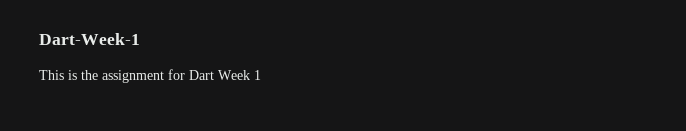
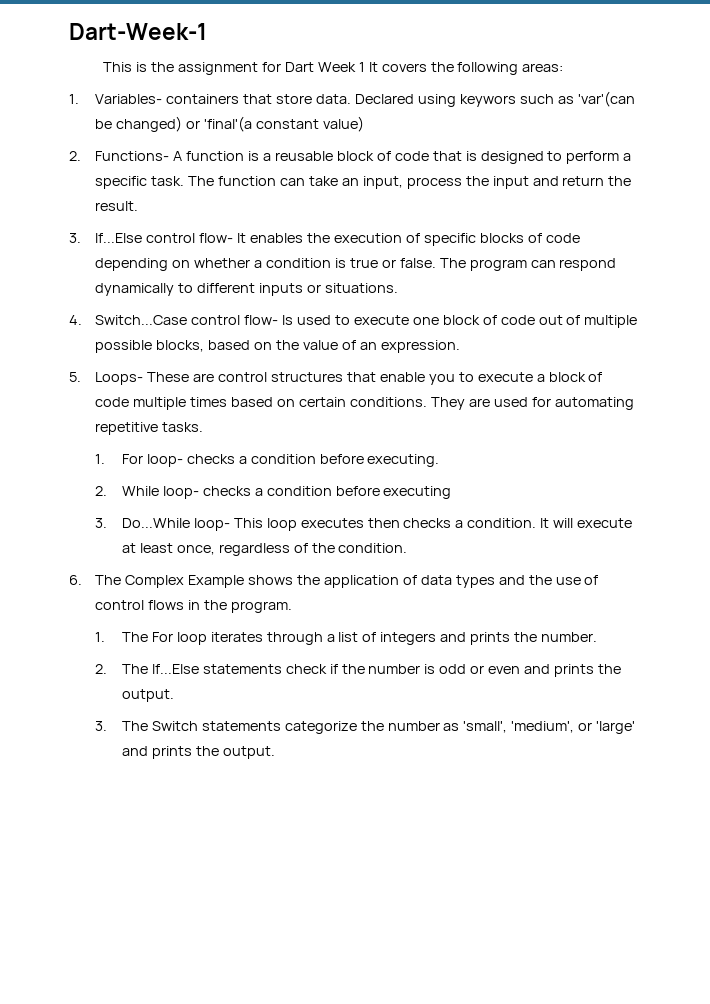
- This is the assignment for Dart Week 1
+ This is the assignment for Dart Week 1 It covers the following areas:
+ 1. Variables- containers that store data. Declared using keywors such as 'var'(can be changed) or 'final'(a constant value)
+ 2. Functions- A function is a reusable block of code that is designed to perform a specific task. The function can take an input, process the input and return the result.
+ 3. If...Else control flow- It enables the execution of specific blocks of code depending on whether a condition is true or false. The program can respond dynamically to different inputs or situations.
+ 4. Switch...Case control flow- Is used to execute one block of code out of multiple possible blocks, based on the value of an expression.
+ 5. Loops- These are control structures that enable you to execute a block of code multiple times based on certain conditions. They are used for automating repetitive tasks.
+ 1. For loop- checks a condition before executing.
+ 2. While loop- checks a condition before executing
+ 3. Do...While loop- This loop executes then checks a condition. It will execute at least once, regardless of the condition.
+ 6. The Complex Example shows the application of data types and the use of control flows in the program.
+ 1. The For loop iterates through a list of integers and prints the number.
+ 2. The If...Else statements check if the number is odd or even and prints the output.
+ 3. The Switch statements categorize the number as 'small', 'medium', or 'large' and prints the output.

